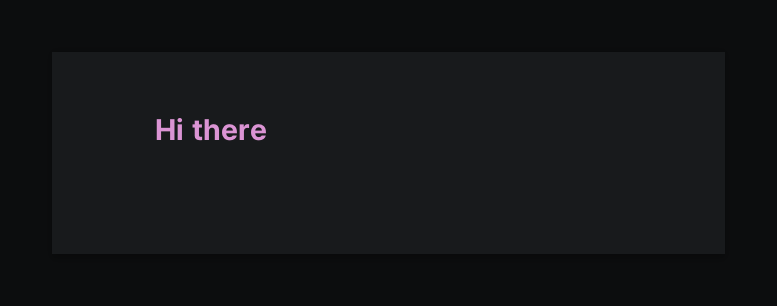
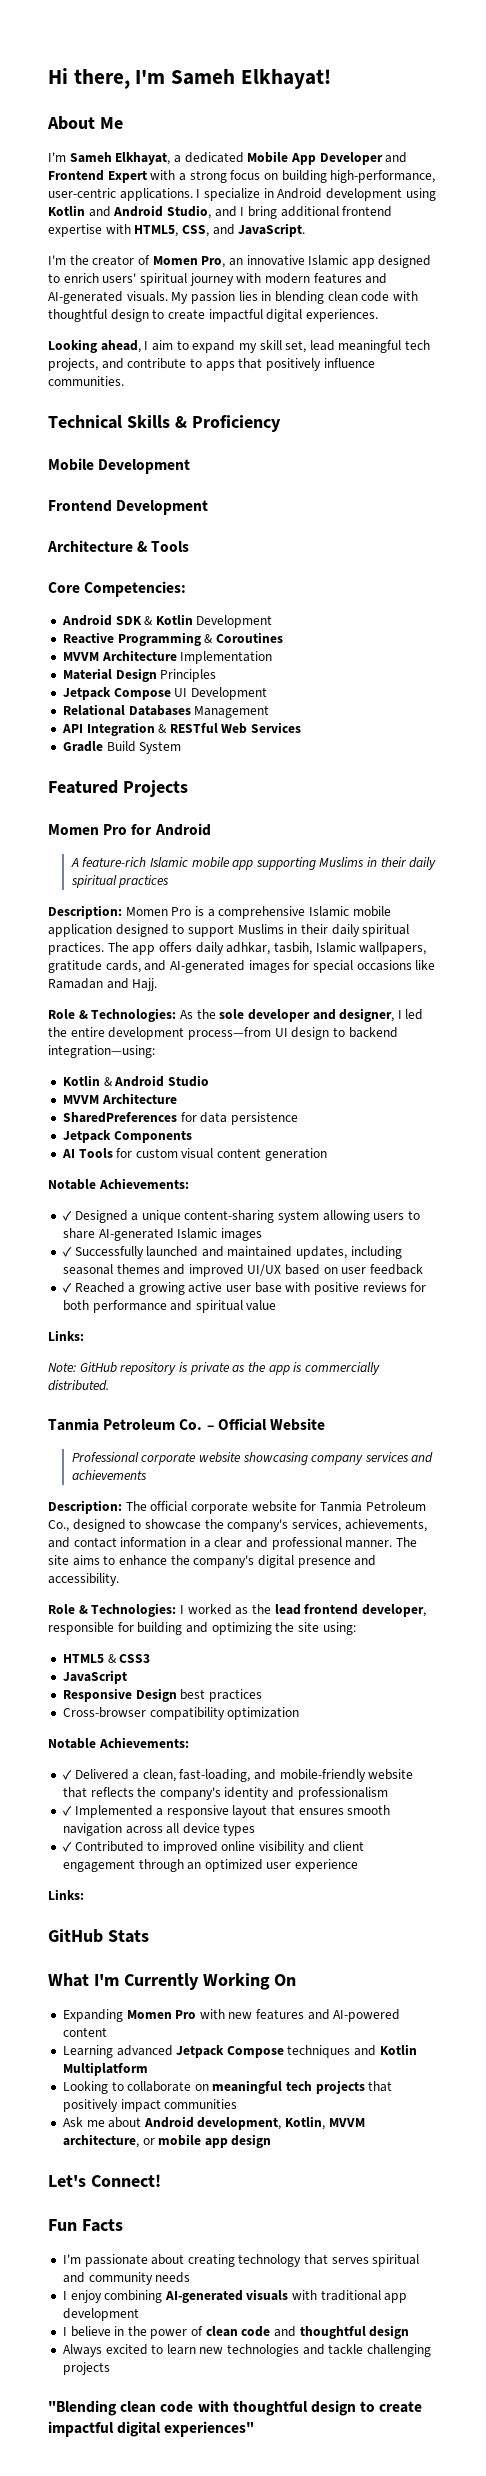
- Hi there
+ Hi there, I'm Sameh Elkhayat!
+ About Me
+ I'm Sameh Elkhayat, a dedicated Mobile App Developer and Frontend Expert with a strong focus on building high-performance, user-centric applications. I specialize in Android development using Kotlin and Android Studio, and I bring additional frontend expertise with HTML5, CSS, and JavaScript.
+ I'm the creator of Momen Pro, an innovative Islamic app designed to enrich users' spiritual journey with modern features and AI-generated visuals. My passion lies in blending clean code with thoughtful design to create impactful digital experiences.
+ Looking ahead, I aim to expand my skill set, lead meaningful tech projects, and contribute to apps that positively influence communities.
+ Technical Skills & Proficiency
+ Mobile Development
+ Frontend Development
+ Architecture & Tools
+ Core Competencies:
+ Android SDK & Kotlin Development
+ Reactive Programming & Coroutines
+ MVVM Architecture Implementation
+ Material Design Principles
+ Jetpack Compose UI Development
+ Relational Databases Management
+ API Integration & RESTful Web Services
+ Gradle Build System
+ Featured Projects
+ Momen Pro for Android
+ A feature-rich Islamic mobile app supporting Muslims in their daily spiritual practices
+ Description: Momen Pro is a comprehensive Islamic mobile application designed to support Muslims in their daily spiritual practices. The app offers daily adhkar, tasbih, Islamic wallpapers, gratitude cards, and AI-generated images for special occasions like Ramadan and Hajj.
+ Role & Technologies: As the sole developer and designer, I led the entire development process—from UI design to backend integration—using:
+ Kotlin & Android Studio
+ MVVM Architecture
+ SharedPreferences for data persistence
+ Jetpack Components
+ AI Tools for custom visual content generation
+ Notable Achievements:
+ ✓ Designed a unique content-sharing system allowing users to share AI-generated Islamic images
+ ✓ Successfully launched and maintained updates, including seasonal themes and improved UI/UX based on user feedback
+ ✓ Reached a growing active user base with positive reviews for both performance and spiritual value
+ Links:
+ Note: GitHub repository is private as the app is commercially distributed.
+ Tanmia Petroleum Co. – Official Website
+ Professional corporate website showcasing company services and achievements
+ Description: The official corporate website for Tanmia Petroleum Co., designed to showcase the company's services, achievements, and contact information in a clear and professional manner. The site aims to enhance the company's digital presence and accessibility.
+ Role & Technologies: I worked as the lead frontend developer, responsible for building and optimizing the site using:
+ HTML5 & CSS3
+ JavaScript
+ Responsive Design best practices
+ Cross-browser compatibility optimization
+ Notable Achievements:
+ ✓ Delivered a clean, fast-loading, and mobile-friendly website that reflects the company's identity and professionalism
+ ✓ Implemented a responsive layout that ensures smooth navigation across all device types
+ ✓ Contributed to improved online visibility and client engagement through an optimized user experience
+ Links:
+ GitHub Stats
+ What I'm Currently Working On
+ Expanding Momen Pro with new features and AI-powered content
+ Learning advanced Jetpack Compose techniques and Kotlin Multiplatform
+ Looking to collaborate on meaningful tech projects that positively impact communities
+ Ask me about Android development, Kotlin, MVVM architecture, or mobile app design
+ Let's Connect!
+ Fun Facts
+ I'm passionate about creating technology that serves spiritual and community needs
+ I enjoy combining AI-generated visuals with traditional app development
+ I believe in the power of clean code and thoughtful design
+ Always excited to learn new technologies and tackle challenging projects
+ "Blending clean code with thoughtful design to create impactful digital experiences"

